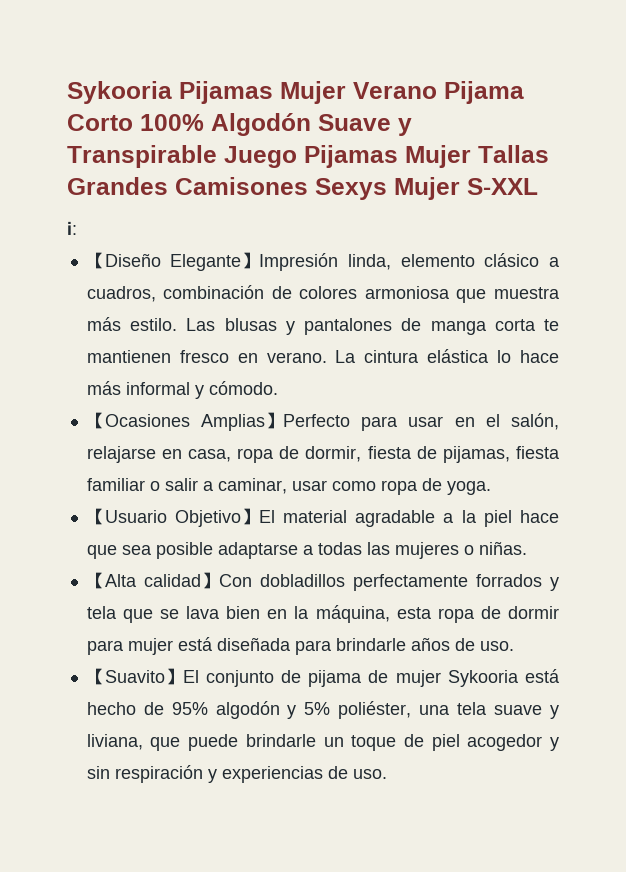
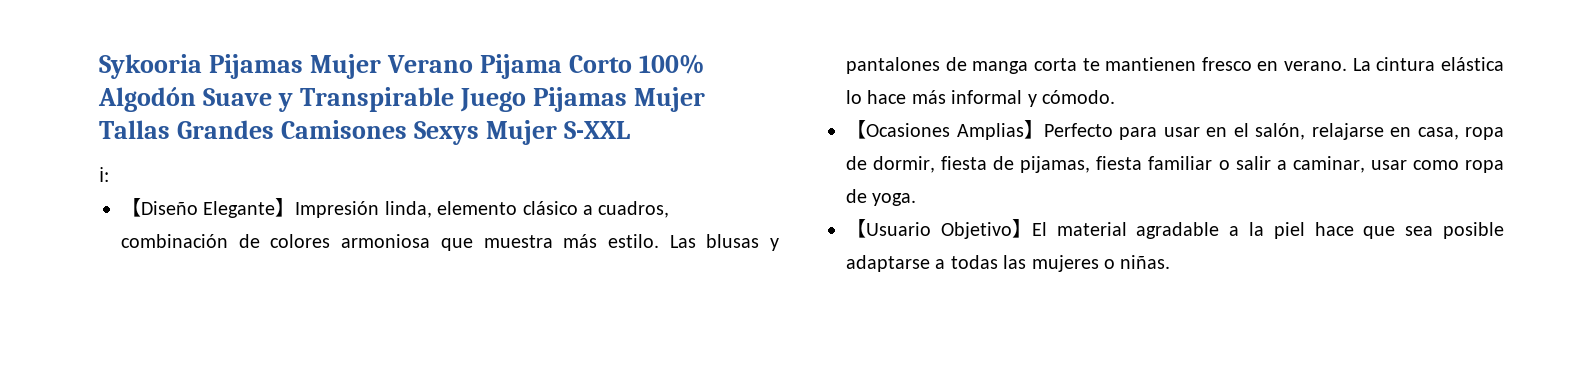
- 【Alta calidad】Con dobladillos perfectamente forrados y tela que se lava bien en la máquina, esta ropa de dormir para mujer está diseñada para brindarle años de uso.
- 【Suavito】El conjunto de pijama de mujer Sykooria está hecho de 95% algodón y 5% poliéster, una tela suave y liviana, que puede brindarle un toque de piel acogedor y sin respiración y experiencias de uso.

